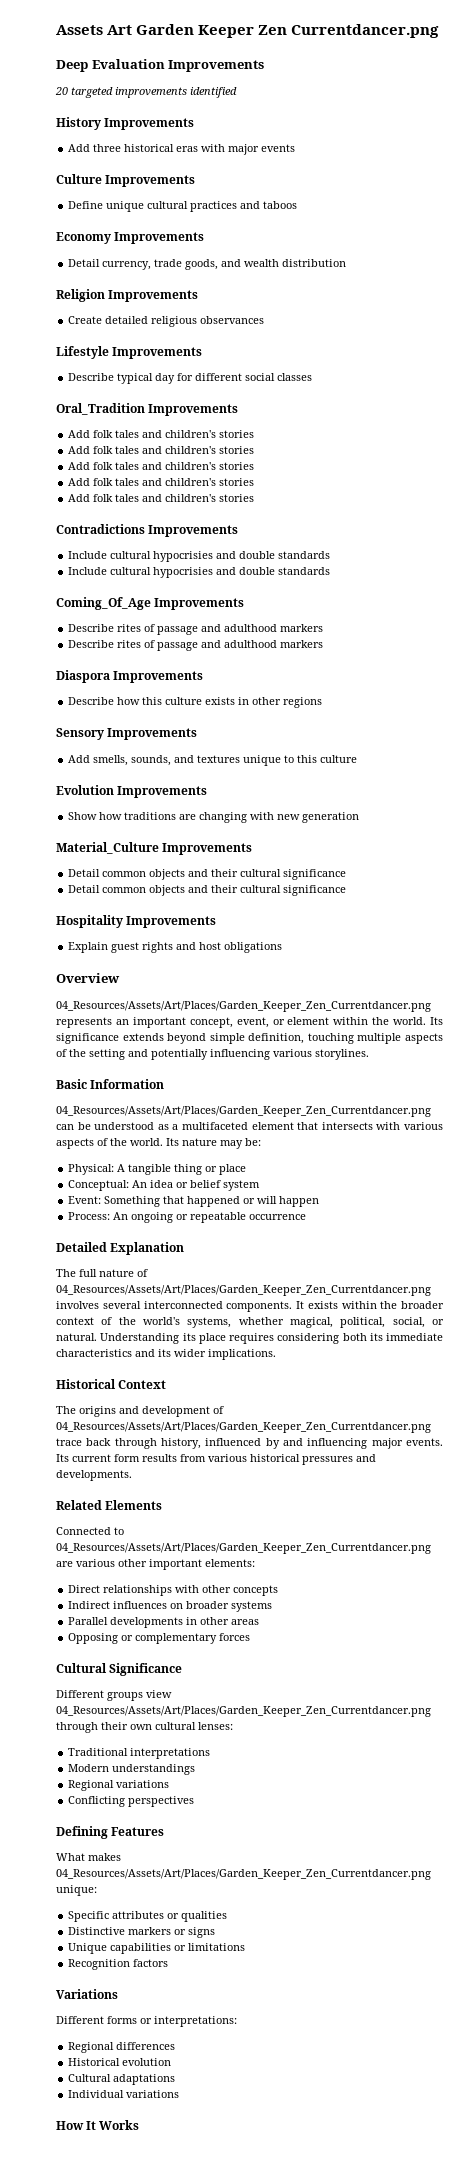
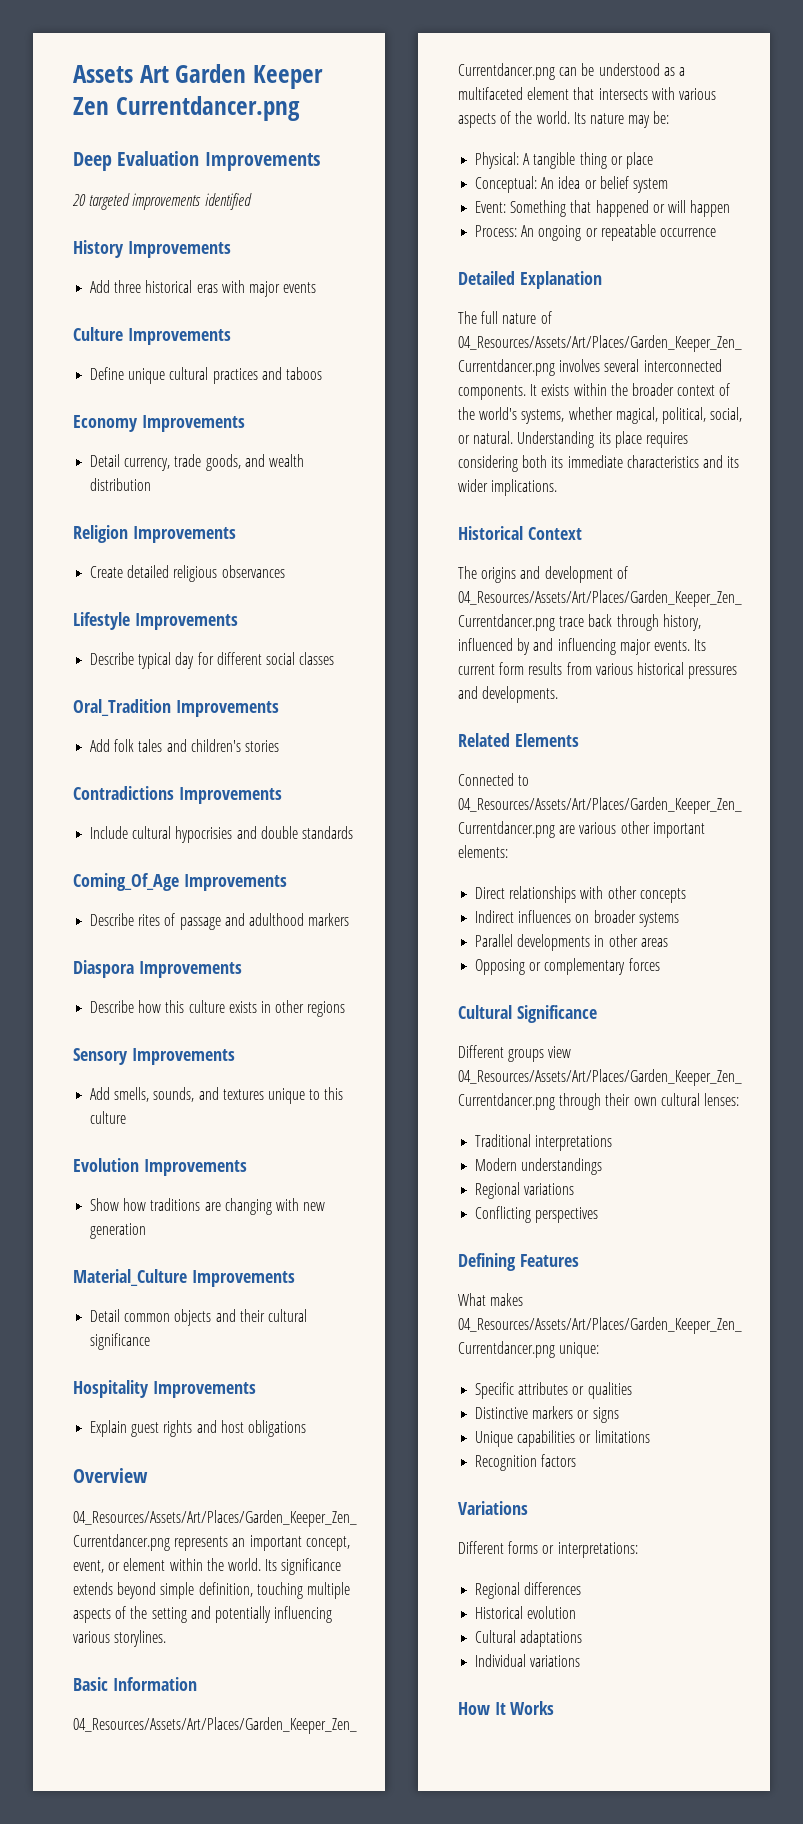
  Oral_Tradition Improvements
- Add folk tales and children's stories
- Add folk tales and children's stories
- Add folk tales and children's stories
- Add folk tales and children's stories
  Contradictions Improvements
- Include cultural hypocrisies and double standards
  Coming_Of_Age Improvements
- Describe rites of passage and adulthood markers
  Material_Culture Improvements
- Detail common objects and their cultural significance

